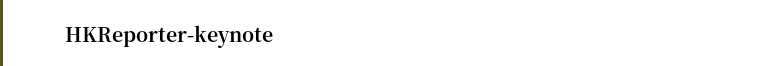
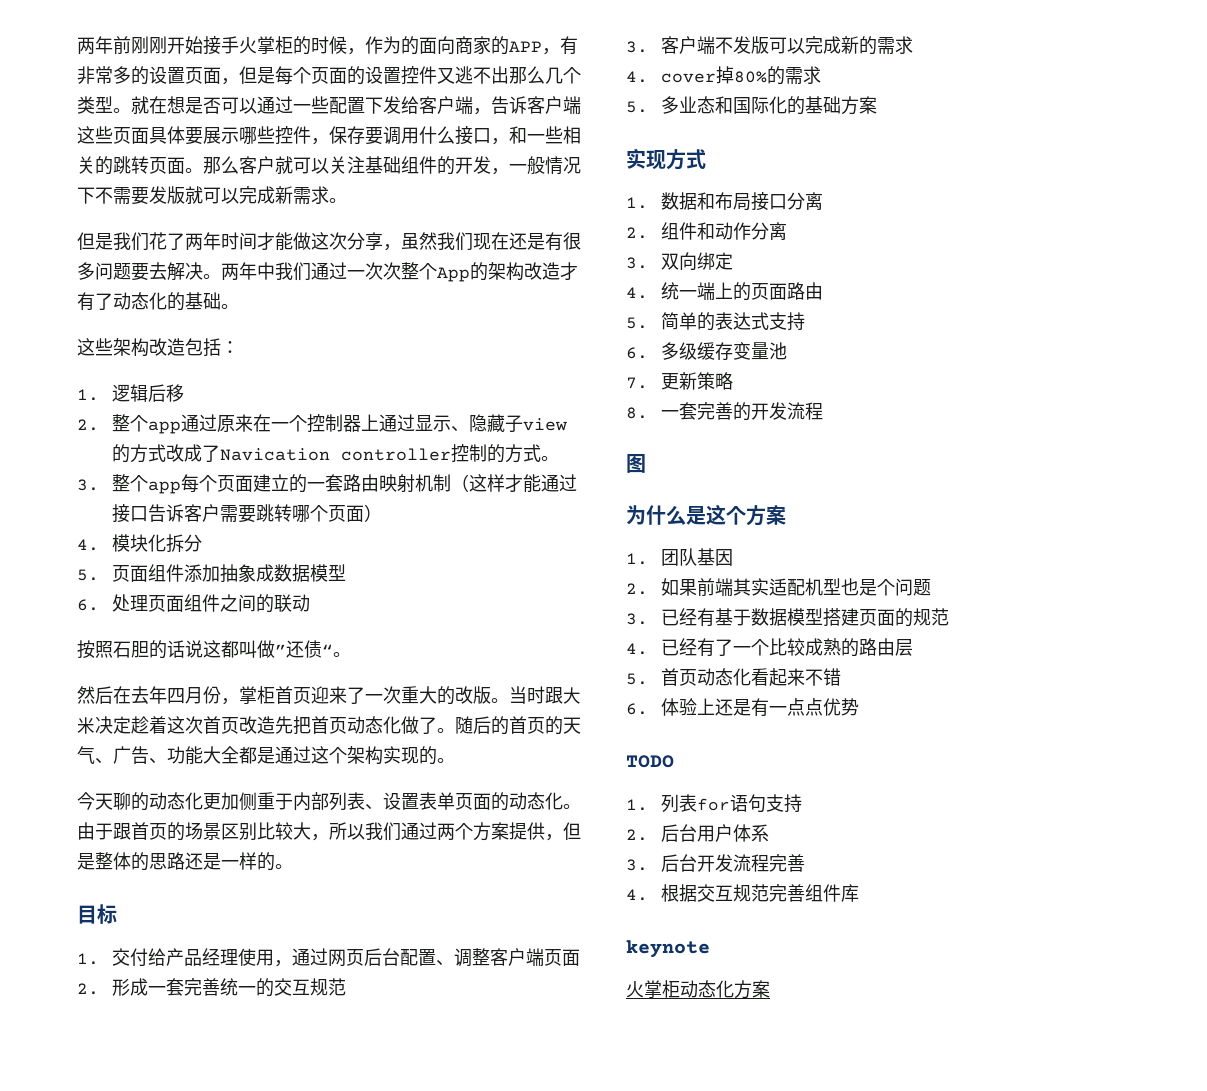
- HKReporter-keynote
+ 两年前刚刚开始接手火掌柜的时候，作为的面向商家的APP，有非常多的设置页面，但是每个页面的设置控件又逃不出那么几个类型。就在想是否可以通过一些配置下发给客户端，告诉客户端这些页面具体要展示哪些控件，保存要调用什么接口，和一些相关的跳转页面。那么客户就可以关注基础组件的开发，一般情况下不需要发版就可以完成新需求。
+ 但是我们花了两年时间才能做这次分享，虽然我们现在还是有很多问题要去解决。两年中我们通过一次次整个App的架构改造才有了动态化的基础。
+ 这些架构改造包括：
+ 1.逻辑后移
+ 2.整个app通过原来在一个控制器上通过显示、隐藏子view的方式改成了Navication controller控制的方式。
+ 3.整个app每个页面建立的一套路由映射机制（这样才能通过接口告诉客户需要跳转哪个页面）
+ 4.模块化拆分
+ 5.页面组件添加抽象成数据模型
+ 6.处理页面组件之间的联动
+ 按照石胆的话说这都叫做”还债“。
+ 然后在去年四月份，掌柜首页迎来了一次重大的改版。当时跟大米决定趁着这次首页改造先把首页动态化做了。随后的首页的天气、广告、功能大全都是通过这个架构实现的。
+ 今天聊的动态化更加侧重于内部列表、设置表单页面的动态化。由于跟首页的场景区别比较大，所以我们通过两个方案提供，但是整体的思路还是一样的。
+ 目标
+ 1.交付给产品经理使用，通过网页后台配置、调整客户端页面
+ 2.形成一套完善统一的交互规范
+ 3.客户端不发版可以完成新的需求
+ 4. cover掉80%的需求
+ 5.多业态和国际化的基础方案
+ 实现方式
+ 1.数据和布局接口分离
+ 2.组件和动作分离
+ 3.双向绑定
+ 4.统一端上的页面路由
+ 5.简单的表达式支持
+ 6.多级缓存变量池
+ 7.更新策略
+ 8.一套完善的开发流程
+ 图
+ 为什么是这个方案
+ 1.团队基因
+ 2.如果前端其实适配机型也是个问题
+ 3.已经有基于数据模型搭建页面的规范
+ 4.已经有了一个比较成熟的路由层
+ 5.首页动态化看起来不错
+ 6.体验上还是有一点点优势
+ TODO
+ 1.列表for语句支持
+ 2.后台用户体系
+ 3.后台开发流程完善
+ 4.根据交互规范完善组件库
+ keynote
+ 火掌柜动态化方案

